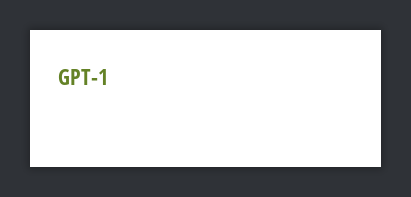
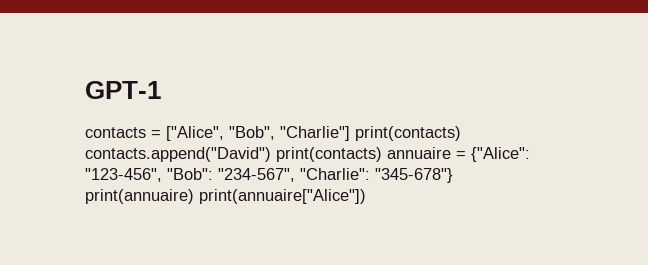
+ contacts = ["Alice", "Bob", "Charlie"] print(contacts) contacts.append("David") print(contacts) annuaire = {"Alice": "123-456", "Bob": "234-567", "Charlie": "345-678"} print(annuaire) print(annuaire["Alice"])

